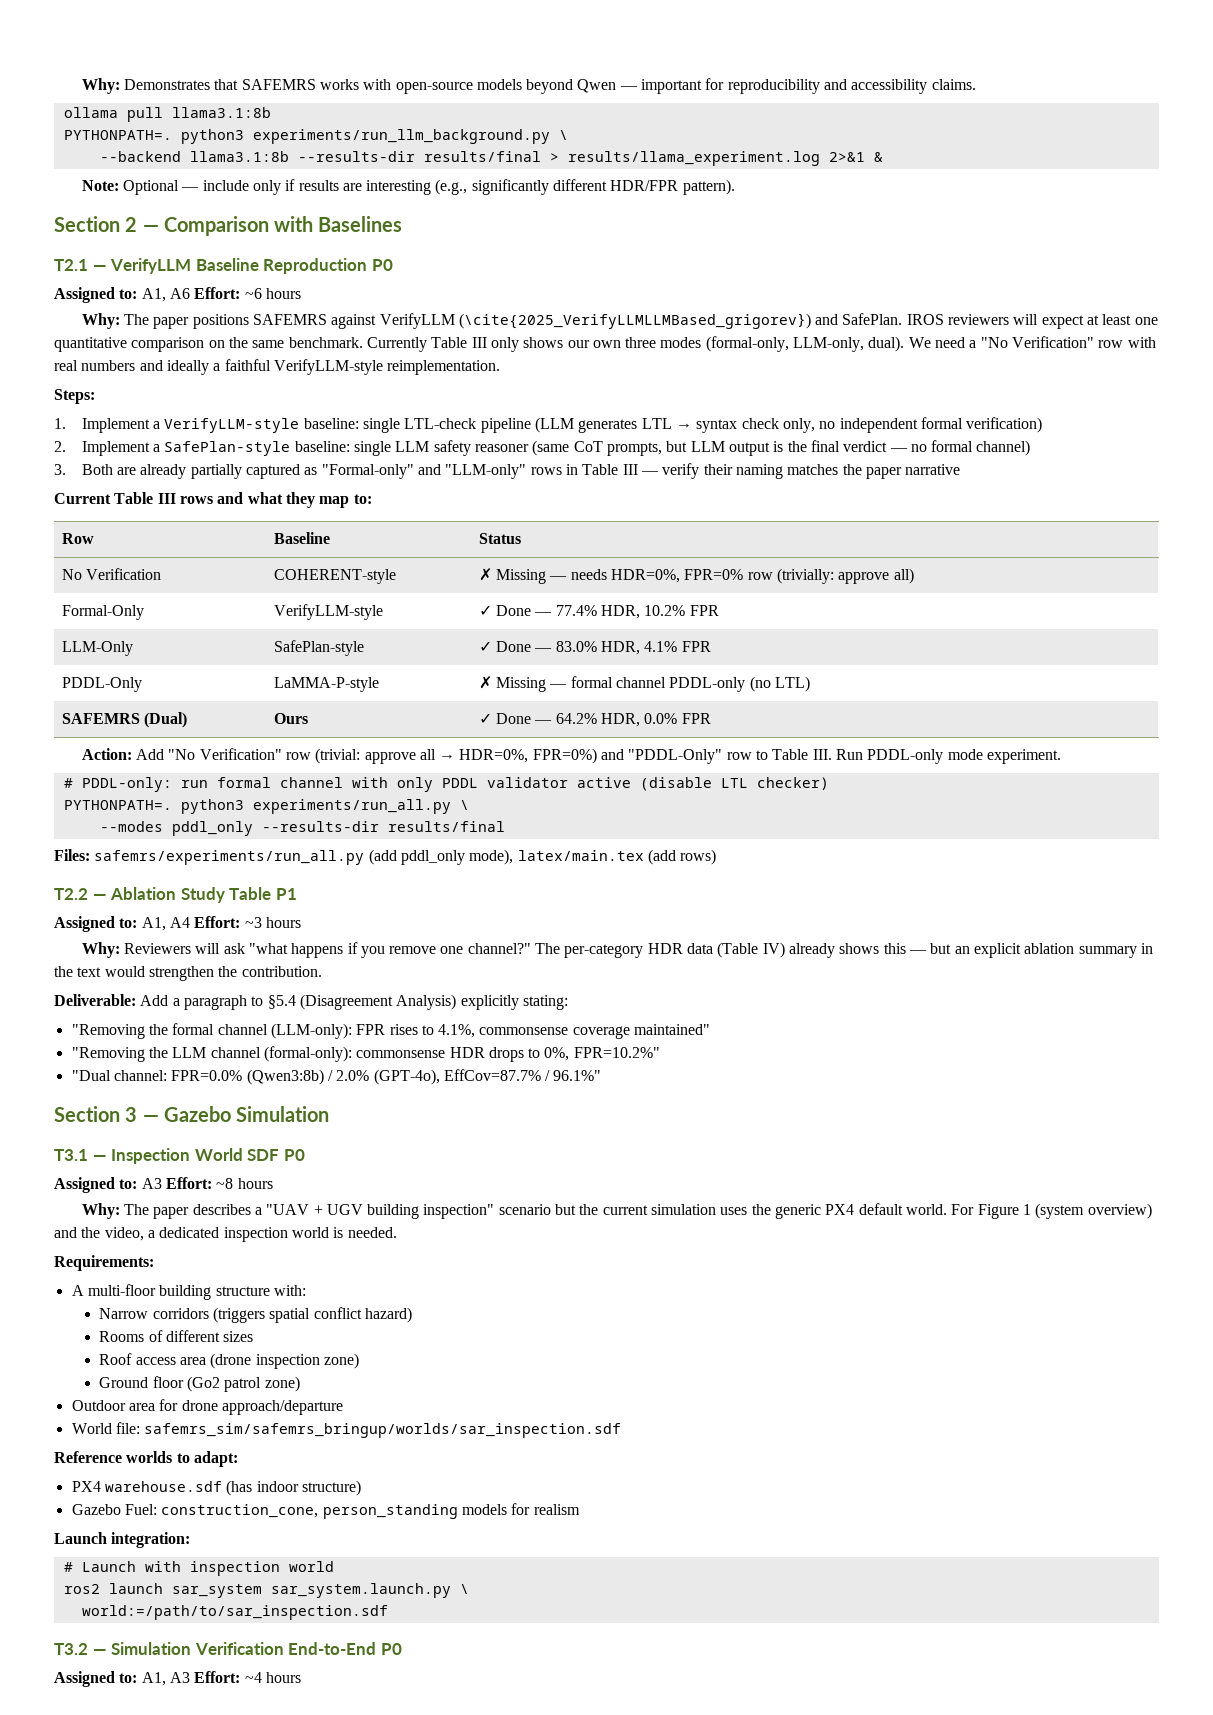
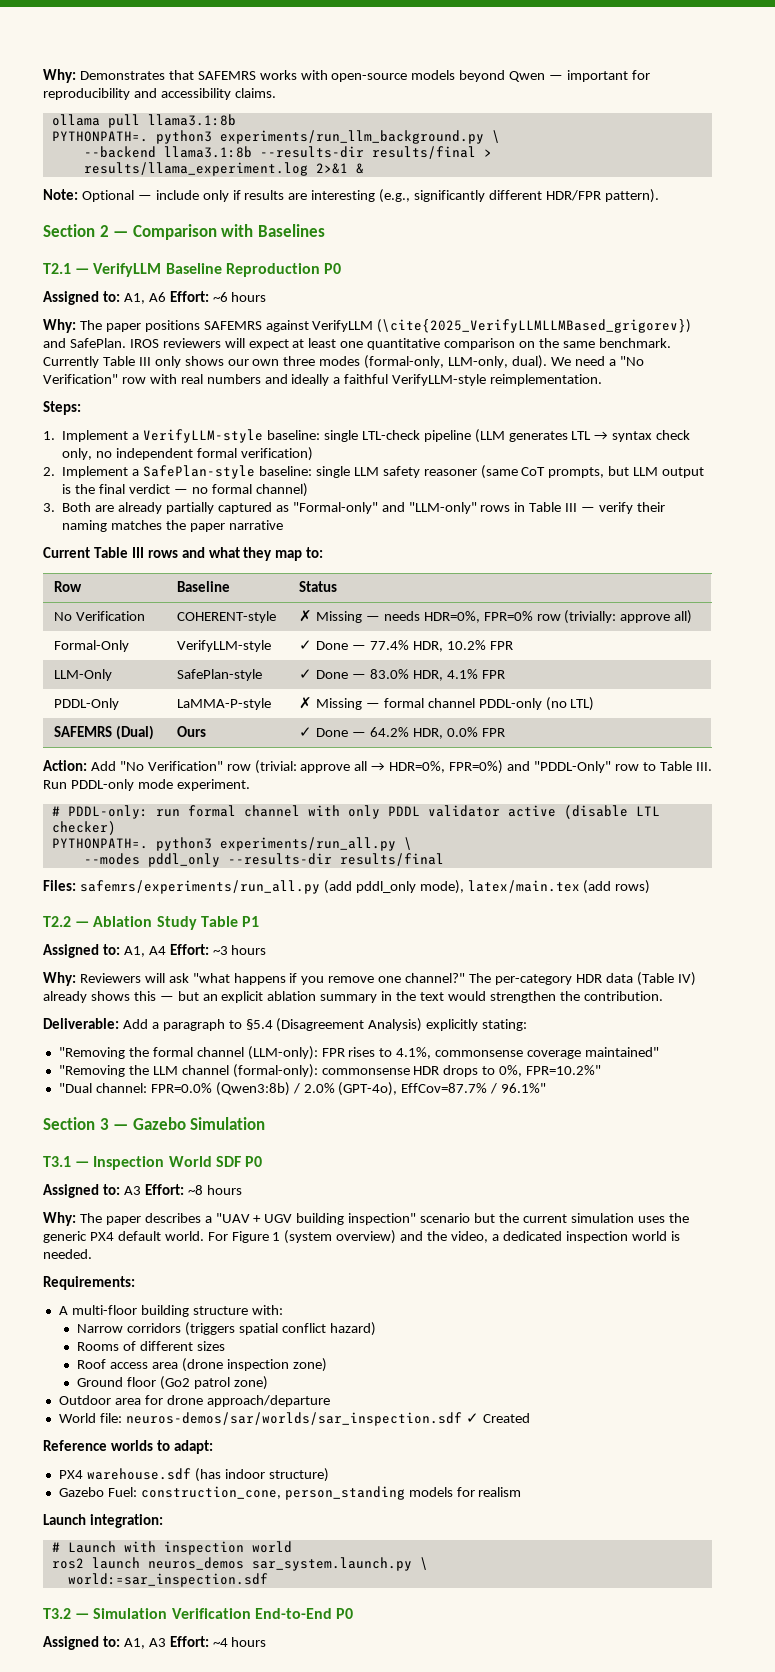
- World file: safemrs_sim/safemrs_bringup/worlds/sar_inspection.sdf
+ World file: neuros-demos/sar/worlds/sar_inspection.sdf ✓ Created
- ros2 launch sar_system sar_system.launch.py \
+ ros2 launch neuros_demos sar_system.launch.py \
- world:=/path/to/sar_inspection.sdf
+ world:=sar_inspection.sdf

